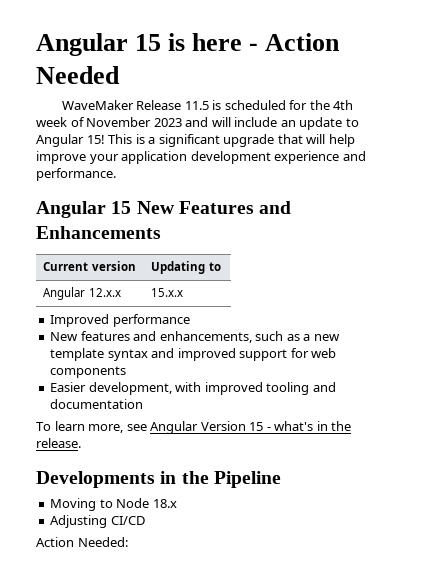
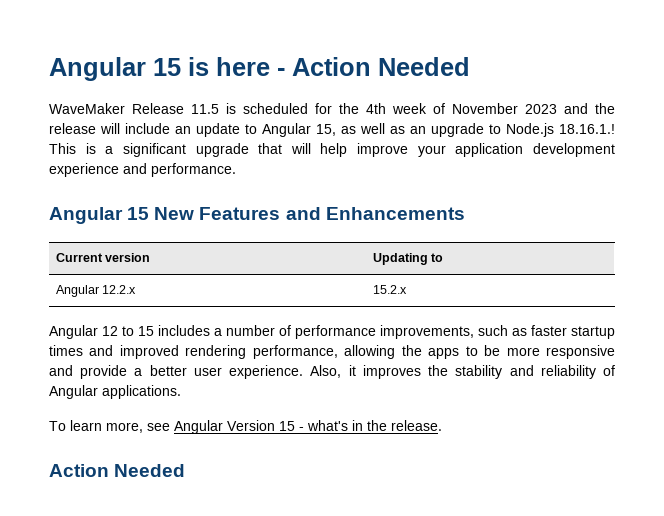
- WaveMaker Release 11.5 is scheduled for the 4th week of November 2023 and will include an update to Angular 15!
+ WaveMaker Release 11.5 is scheduled for the 4th week of November 2023 and the release will include an update to Angular 15, as well as an upgrade to Node.js 18.16.1.!
- Angular 12.x.x | 15.x.x
- Improved performance
- New features and enhancements, such as a new template syntax and improved support for web components
- Easier development, with improved tooling and documentation
+ Angular 12.2.x | 15.2.x
+ Angular 12 to 15 includes a number of performance improvements, such as faster startup times and improved rendering performance, allowing the apps to be more responsive and provide a better user experience. Also, it improves the stability and reliability of Angular applications.
  To learn more, see Angular Version 15 - what's in the release.
- Developments in the Pipeline
- Moving to Node 18.x
- Adjusting CI/CD
- Action Needed:
+ Action Needed

